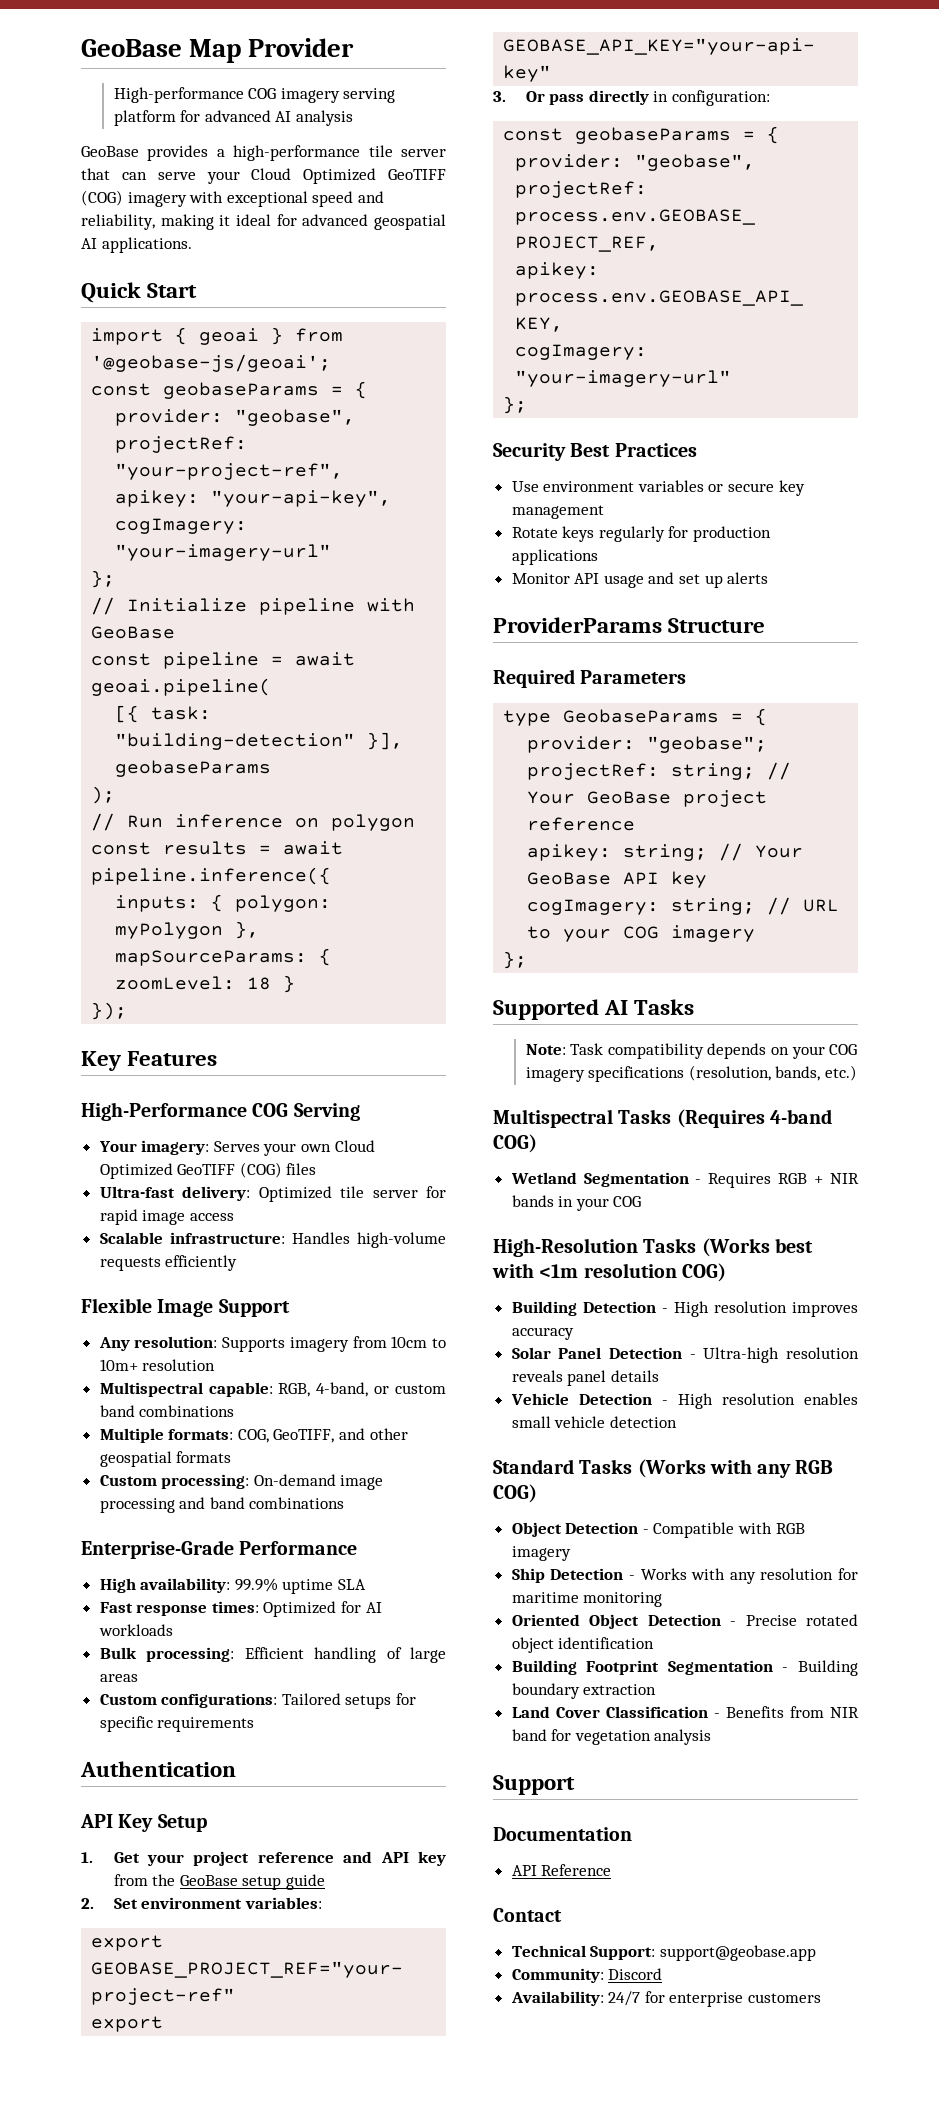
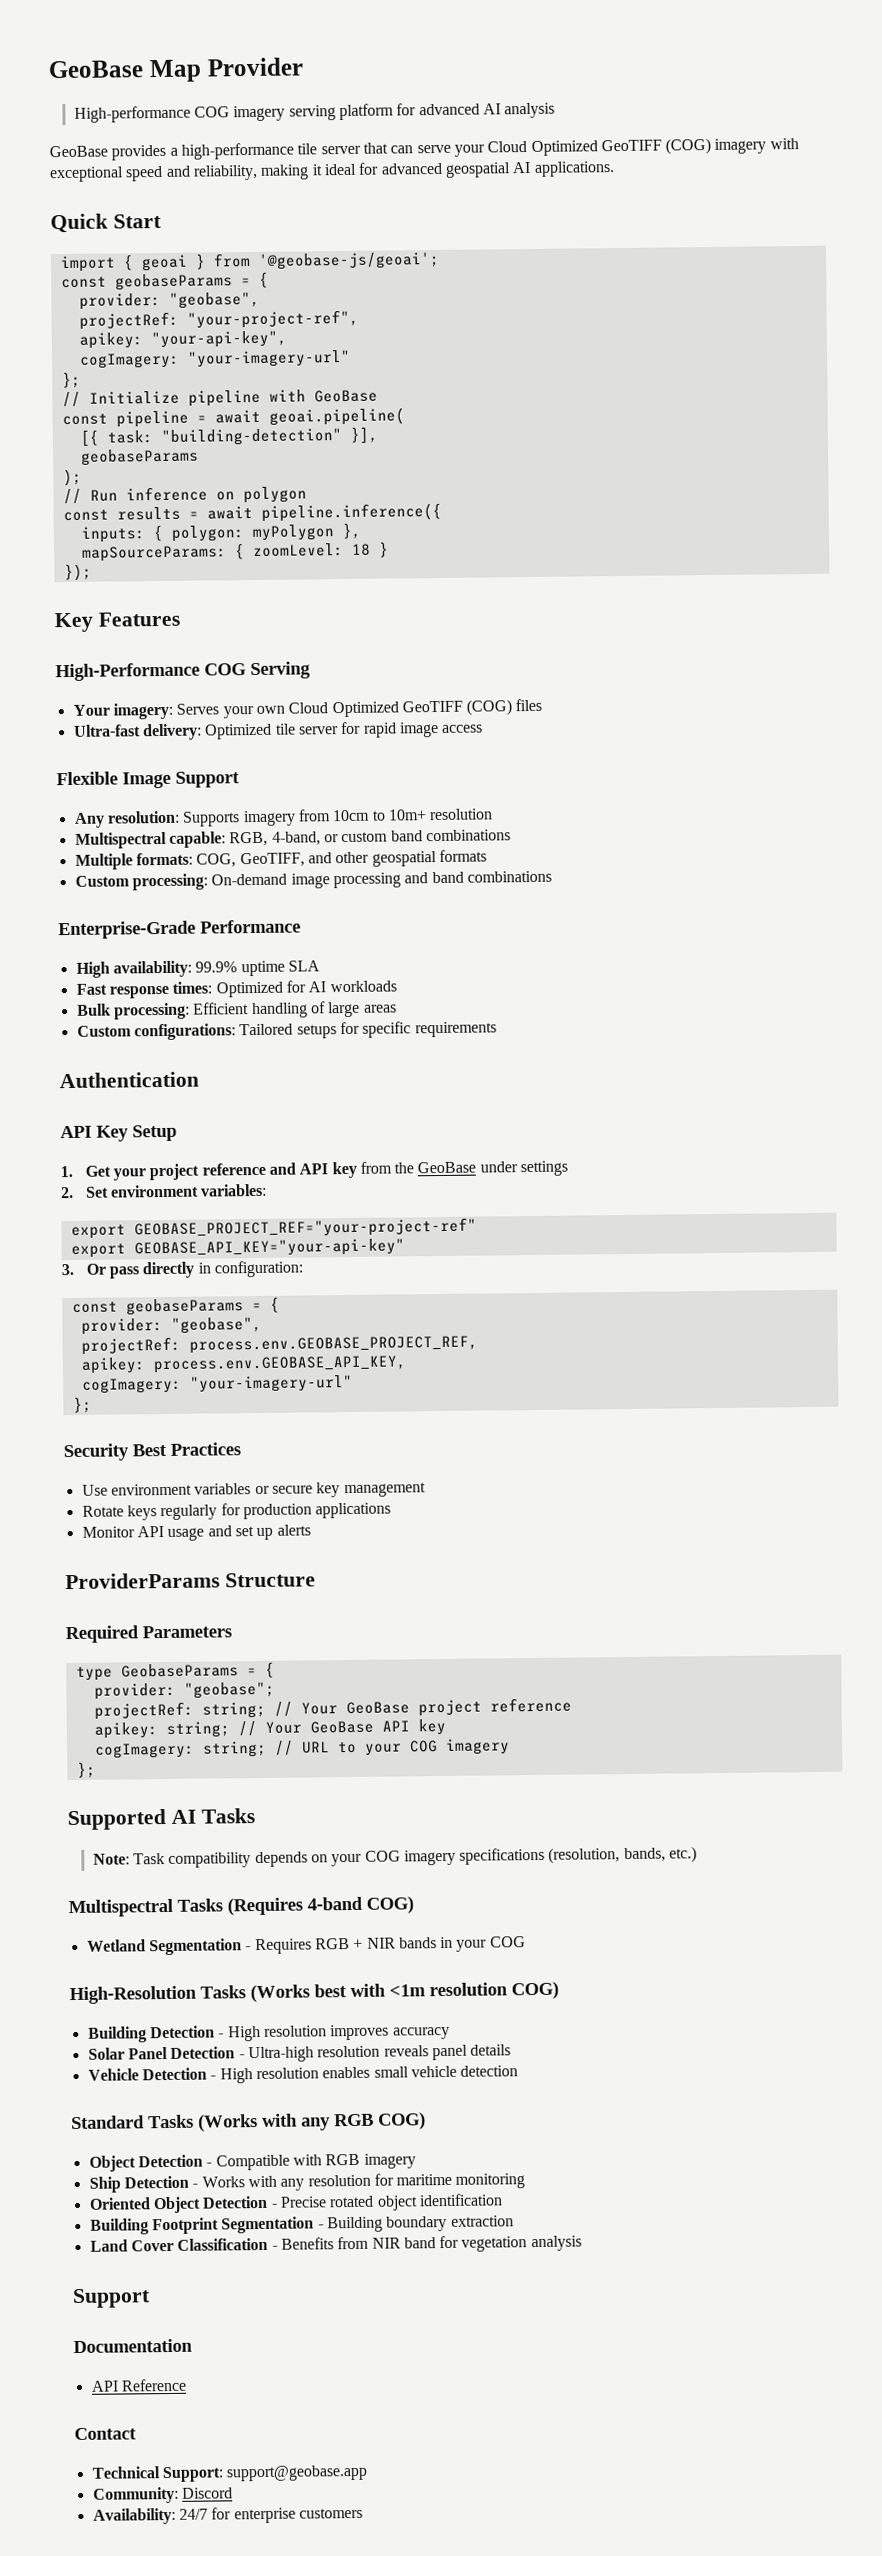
- Scalable infrastructure: Handles high-volume requests efficiently
- 1. Get your project reference and API key from the GeoBase setup guide
+ 1. Get your project reference and API key from the GeoBase under settings

